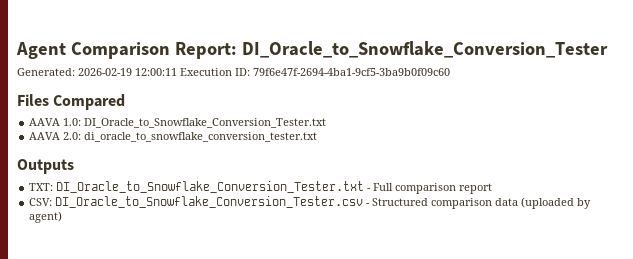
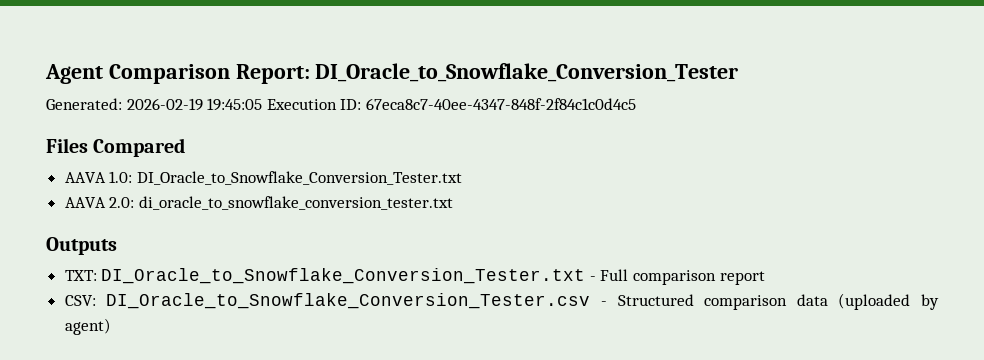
- Generated: 2026-02-19 12:00:11 Execution ID: 79f6e47f-2694-4ba1-9cf5-3ba9b0f09c60
+ Generated: 2026-02-19 19:45:05 Execution ID: 67eca8c7-40ee-4347-848f-2f84c1c0d4c5

